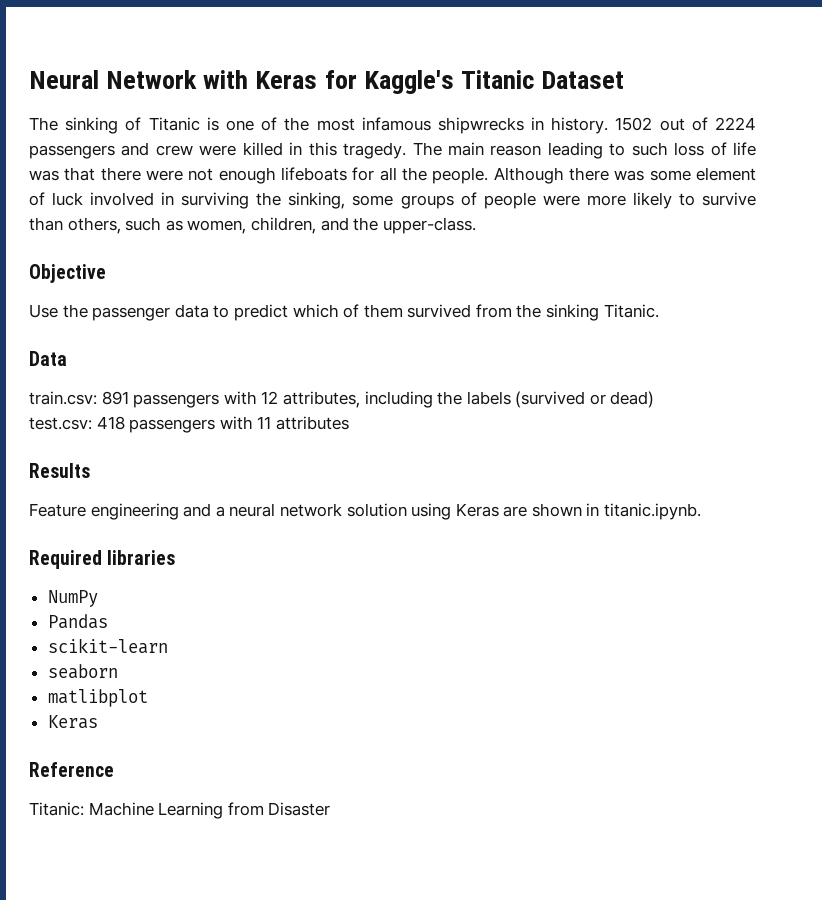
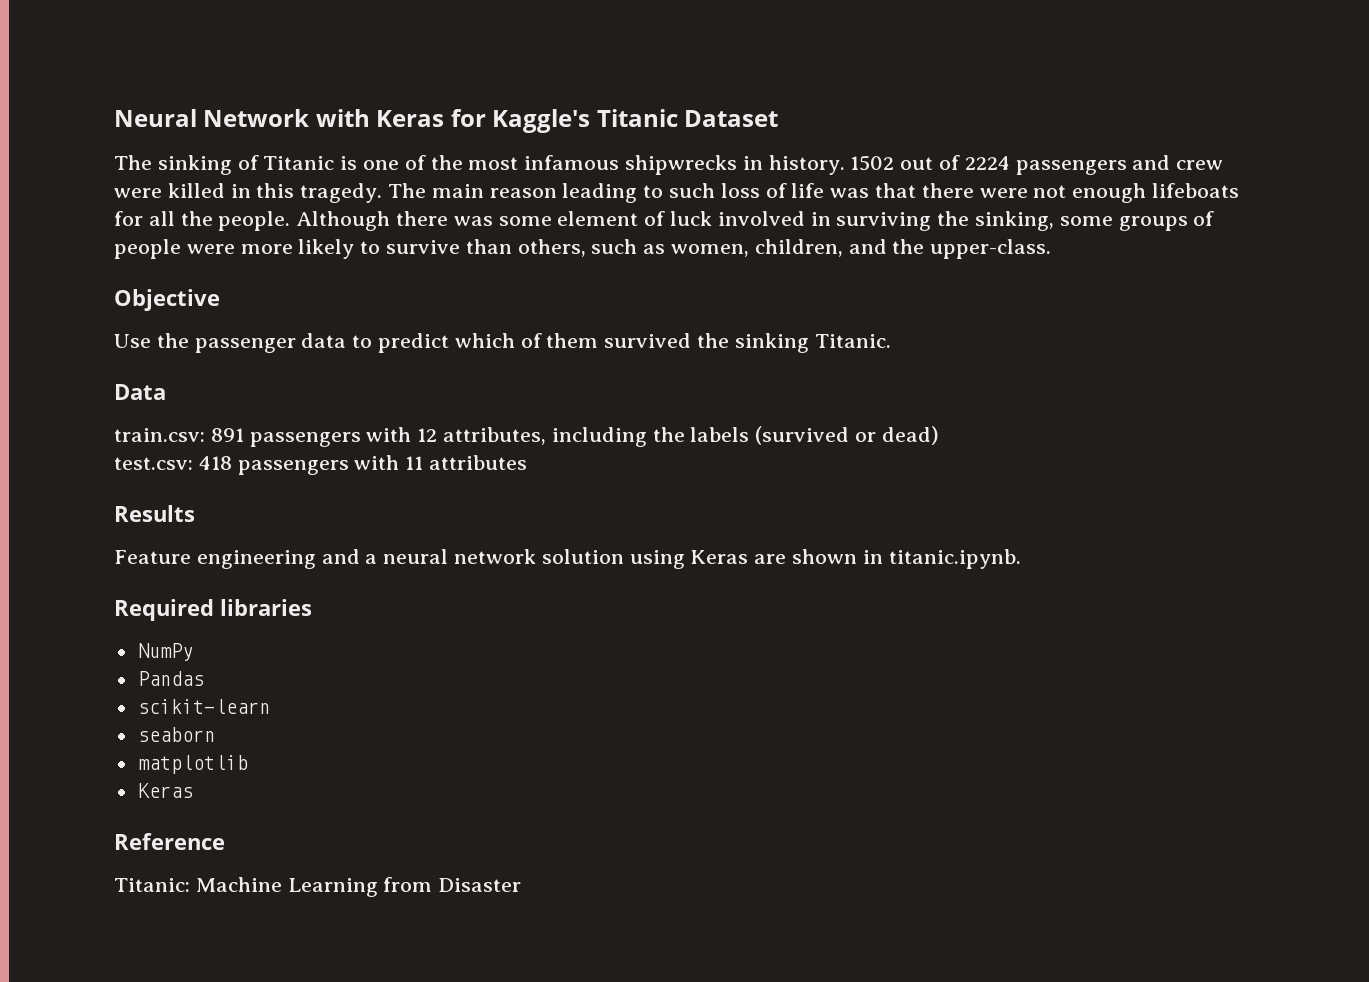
- Use the passenger data to predict which of them survived from the sinking Titanic.
+ Use the passenger data to predict which of them survived the sinking Titanic.
- matlibplot
+ matplotlib

